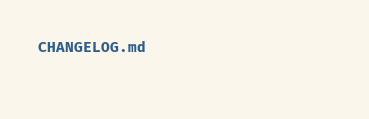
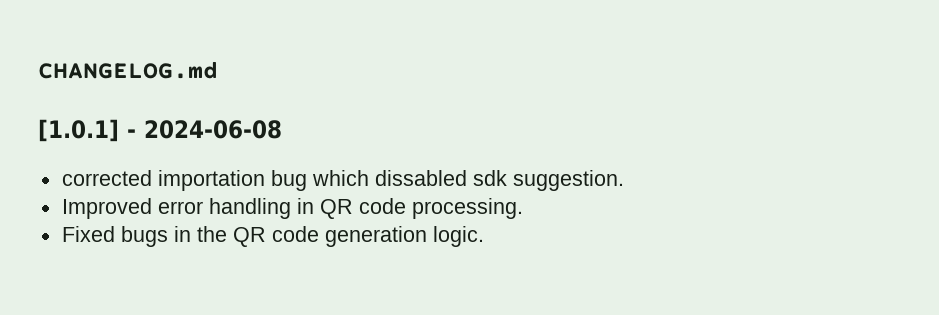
+ [1.0.1] - 2024-06-08
+ corrected importation bug which dissabled sdk suggestion.
+ Improved error handling in QR code processing.
+ Fixed bugs in the QR code generation logic.

